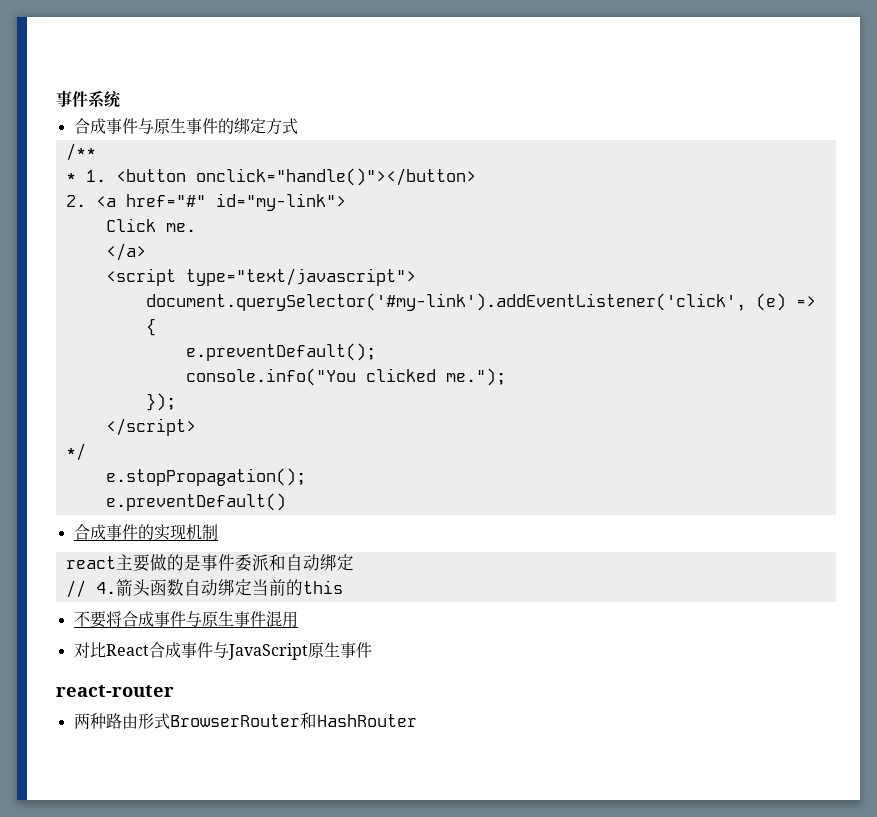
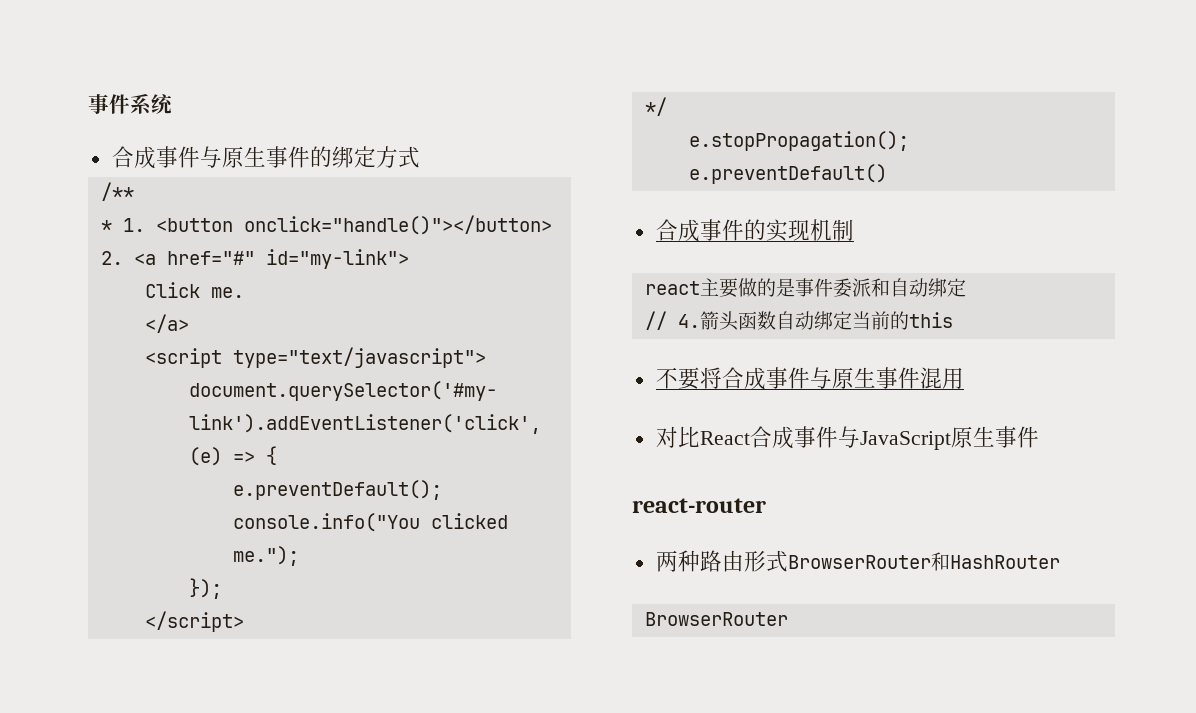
  两种路由形式BrowserRouter和HashRouter
+ BrowserRouter

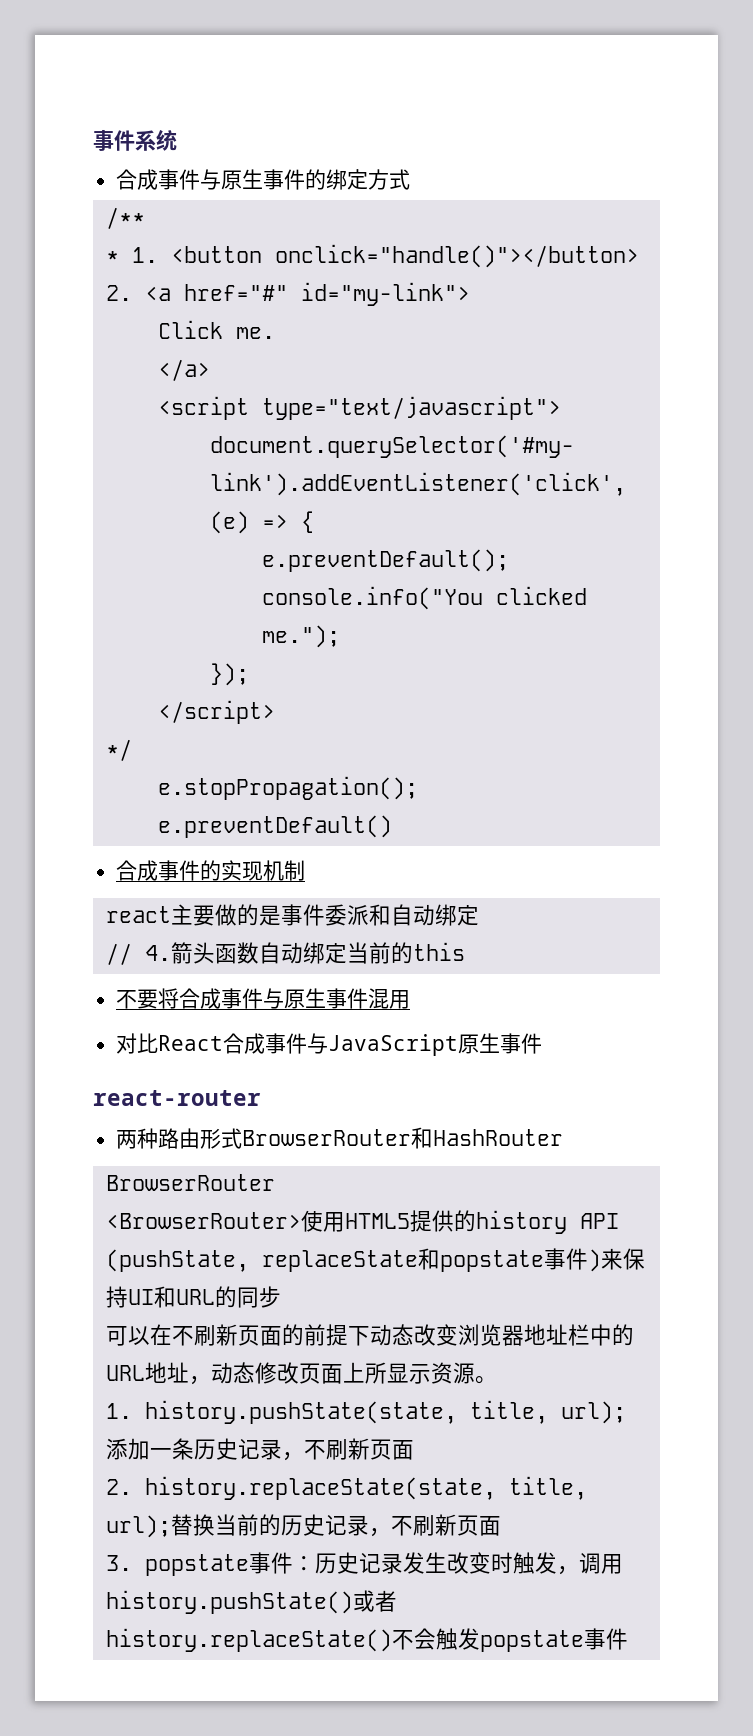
+ <BrowserRouter>使用HTML5提供的history API (pushState, replaceState和popstate事件)来保持UI和URL的同步
+ 可以在不刷新页面的前提下动态改变浏览器地址栏中的URL地址，动态修改页面上所显示资源。
+ 1. history.pushState(state, title, url);添加一条历史记录，不刷新页面
+ 2. history.replaceState(state, title, url);替换当前的历史记录，不刷新页面
+ 3. popstate事件：历史记录发生改变时触发，调用history.pushState()或者history.replaceState()不会触发popstate事件

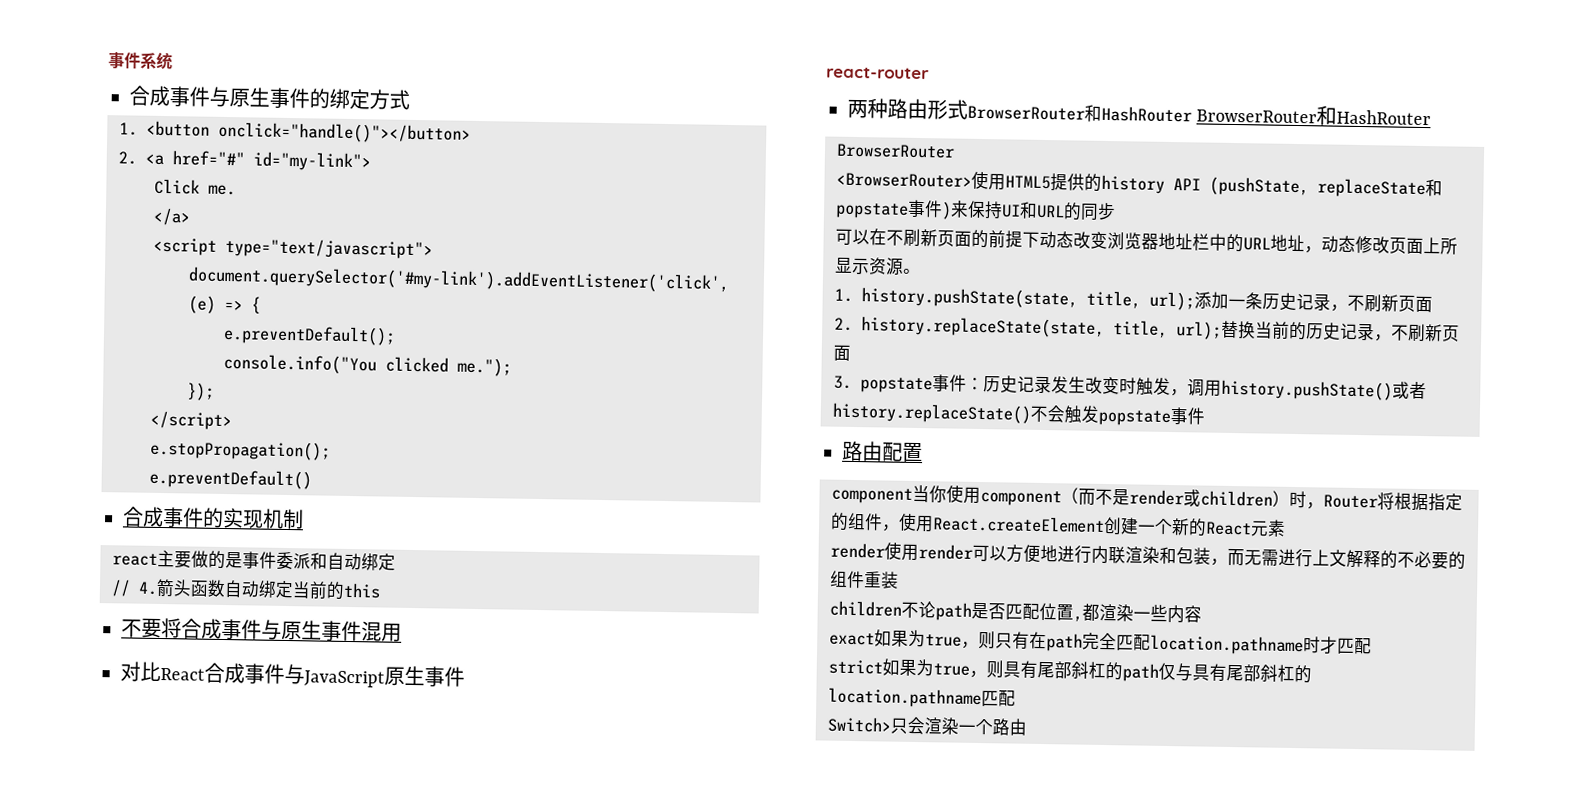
- /**
- * 1. <button onclick="handle()"></button>
+ 1. <button onclick="handle()"></button>
- */
- 两种路由形式BrowserRouter和HashRouter
+ 两种路由形式BrowserRouter和HashRouter BrowserRouter和HashRouter
+ 路由配置
+ component当你使用component（而不是render或children）时，Router将根据指定的组件，使用React.createElement创建一个新的React元素
+ render使用render可以方便地进行内联渲染和包装，而无需进行上文解释的不必要的组件重装
+ children不论path是否匹配位置,都渲染一些内容
+ exact如果为true，则只有在path完全匹配location.pathname时才匹配
+ strict如果为true，则具有尾部斜杠的path仅与具有尾部斜杠的location.pathname匹配
+ Switch>只会渲染一个路由

